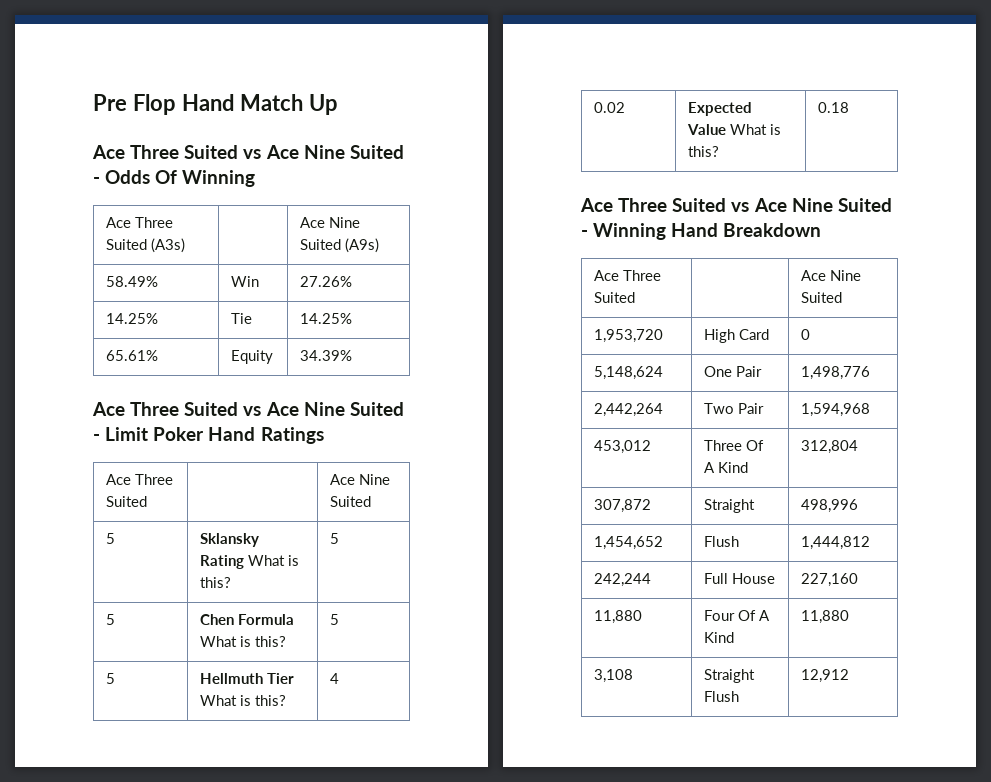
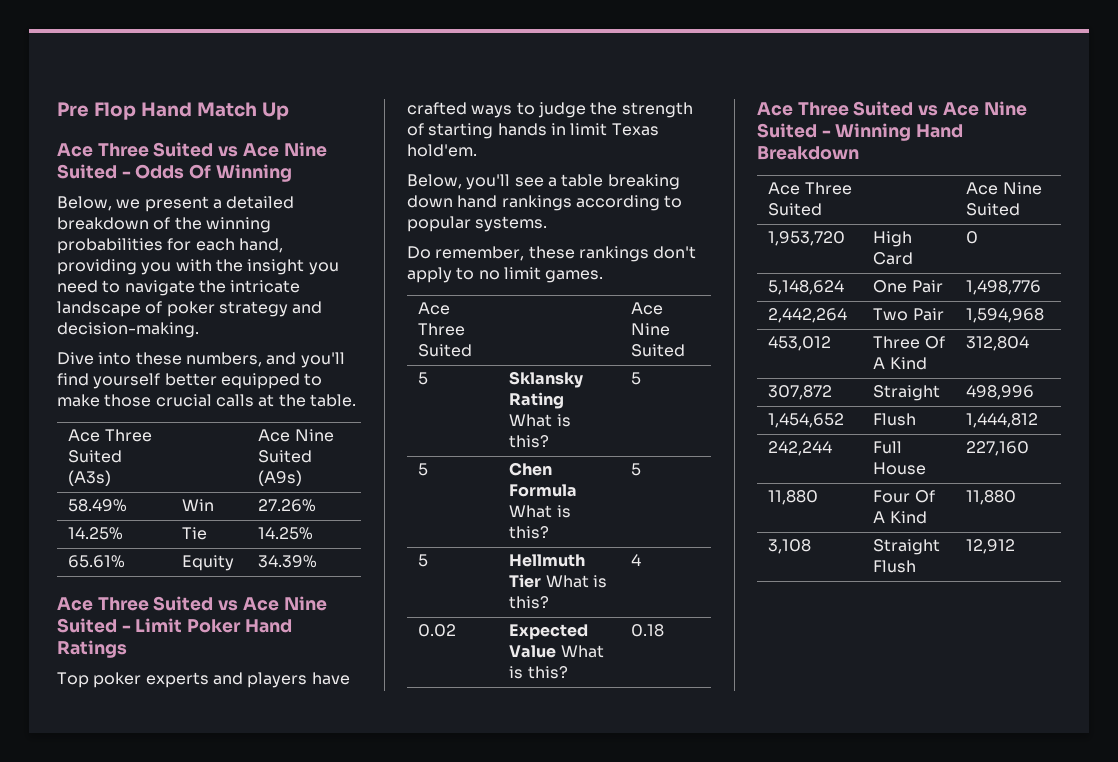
+ Below, we present a detailed breakdown of the winning probabilities for each hand, providing you with the insight you need to navigate the intricate landscape of poker strategy and decision-making.
+ Dive into these numbers, and you'll find yourself better equipped to make those crucial calls at the table.
+ Top poker experts and players have crafted ways to judge the strength of starting hands in limit Texas hold'em.
+ Below, you'll see a table breaking down hand rankings according to popular systems.
+ Do remember, these rankings don't apply to no limit games.

